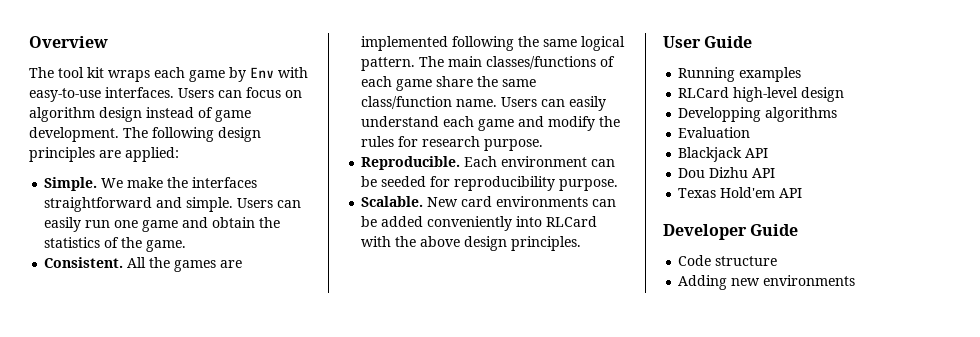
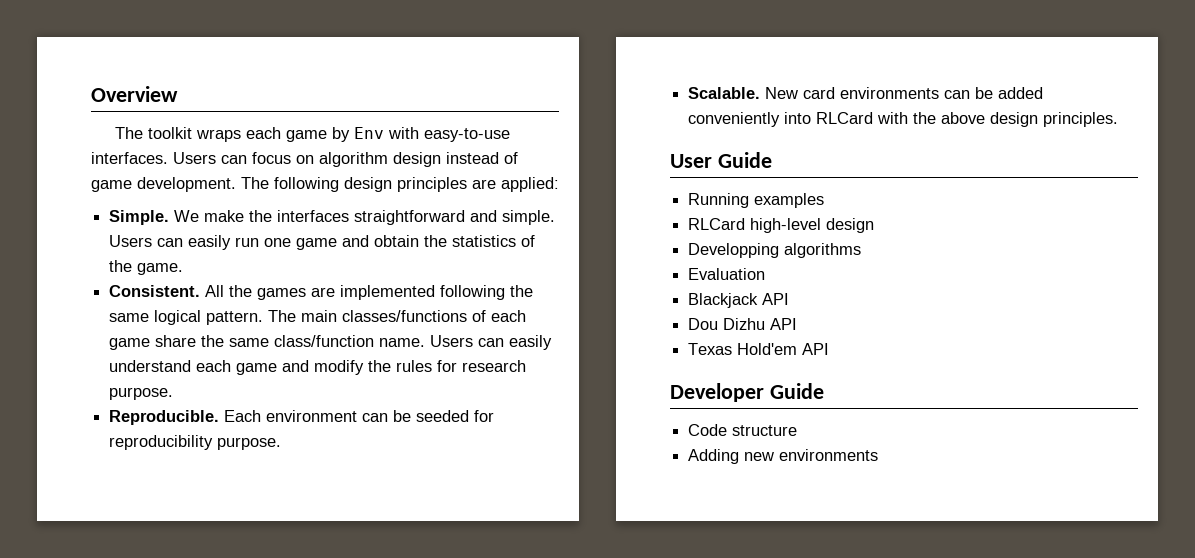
- The tool kit wraps each game by Env with easy-to-use interfaces.
+ The toolkit wraps each game by Env with easy-to-use interfaces.

